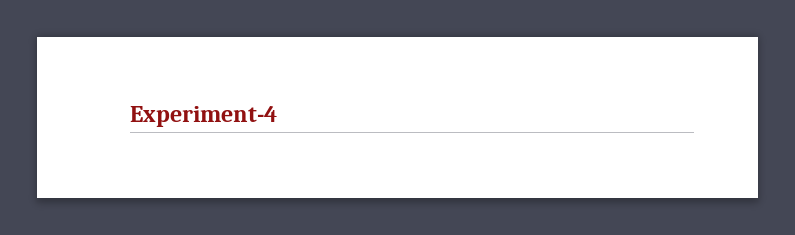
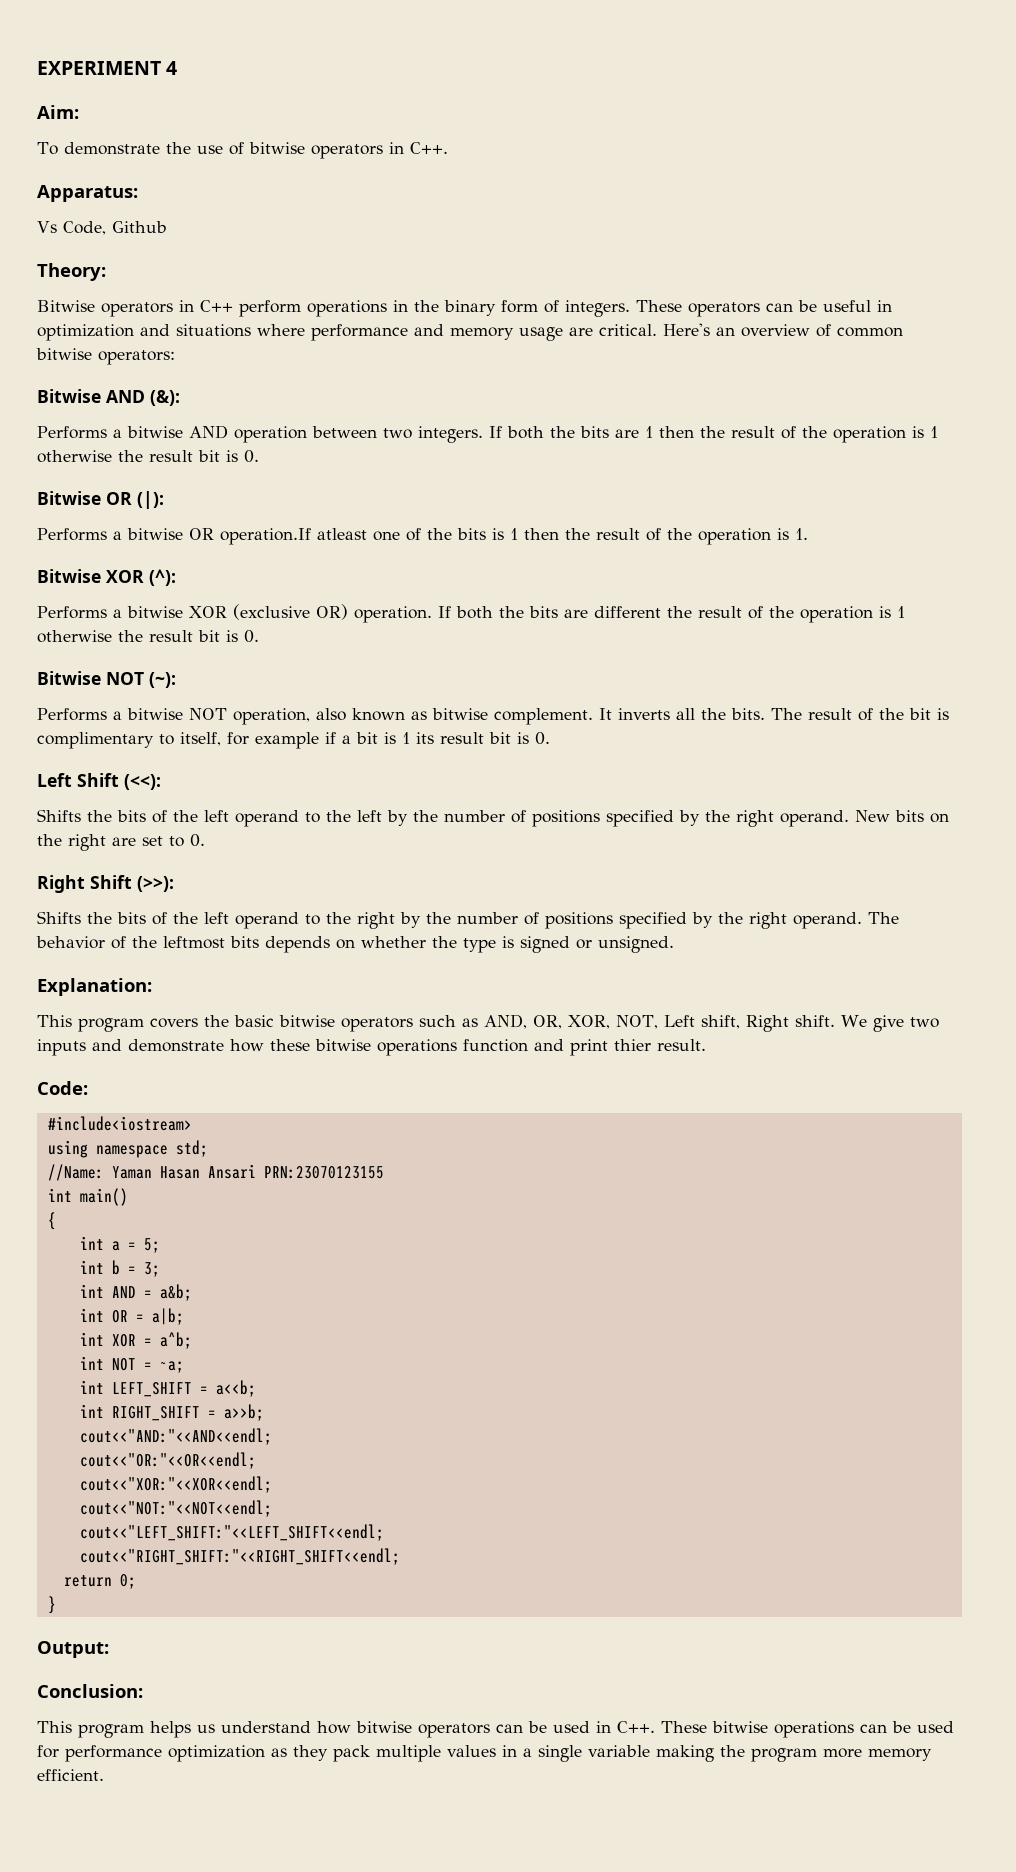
- Experiment-4
+ EXPERIMENT 4
+ Aim:
+ To demonstrate the use of bitwise operators in C++.
+ Apparatus:
+ Vs Code, Github
+ Theory:
+ Bitwise operators in C++ perform operations in the binary form of integers. These operators can be useful in optimization and situations where performance and memory usage are critical. Here's an overview of common bitwise operators:
+ Bitwise AND (&):
+ Performs a bitwise AND operation between two integers. If both the bits are 1 then the result of the operation is 1 otherwise the result bit is 0.
+ Bitwise OR (|):
+ Performs a bitwise OR operation.If atleast one of the bits is 1 then the result of the operation is 1.
+ Bitwise XOR (^):
+ Performs a bitwise XOR (exclusive OR) operation. If both the bits are different the result of the operation is 1 otherwise the result bit is 0.
+ Bitwise NOT (~):
+ Performs a bitwise NOT operation, also known as bitwise complement. It inverts all the bits. The result of the bit is complimentary to itself, for example if a bit is 1 its result bit is 0.
+ Left Shift (<<):
+ Shifts the bits of the left operand to the left by the number of positions specified by the right operand. New bits on the right are set to 0.
+ Right Shift (>>):
+ Shifts the bits of the left operand to the right by the number of positions specified by the right operand. The behavior of the leftmost bits depends on whether the type is signed or unsigned.
+ Explanation:
+ This program covers the basic bitwise operators such as AND, OR, XOR, NOT, Left shift, Right shift. We give two inputs and demonstrate how these bitwise operations function and print thier result.
+ Code:
+ #include<iostream>
+ using namespace std;
+ //Name: Yaman Hasan Ansari PRN:23070123155
+ int main()
+ {
+ int a = 5;
+ int b = 3;
+ int AND = a&b;
+ int OR = a|b;
+ int XOR = a^b;
+ int NOT = ~a;
+ int LEFT_SHIFT = a<<b;
+ int RIGHT_SHIFT = a>>b;
+ cout<<"AND:"<<AND<<endl;
+ cout<<"OR:"<<OR<<endl;
+ cout<<"XOR:"<<XOR<<endl;
+ cout<<"NOT:"<<NOT<<endl;
+ cout<<"LEFT_SHIFT:"<<LEFT_SHIFT<<endl;
+ cout<<"RIGHT_SHIFT:"<<RIGHT_SHIFT<<endl;
+ return 0;
+ }
+ Output:
+ Conclusion:
+ This program helps us understand how bitwise operators can be used in C++. These bitwise operations can be used for performance optimization as they pack multiple values in a single variable making the program more memory efficient.

